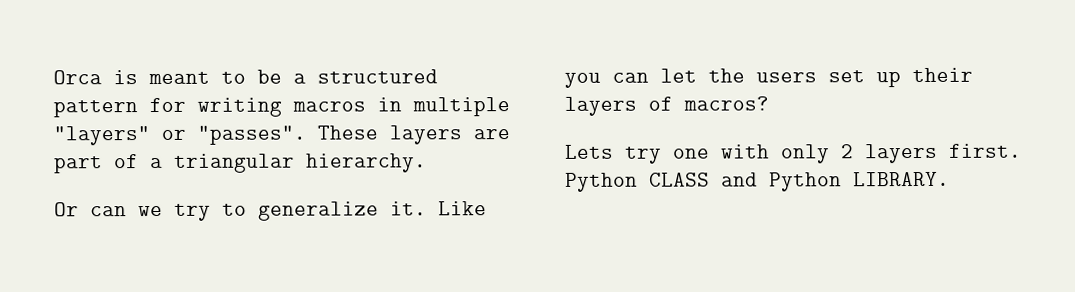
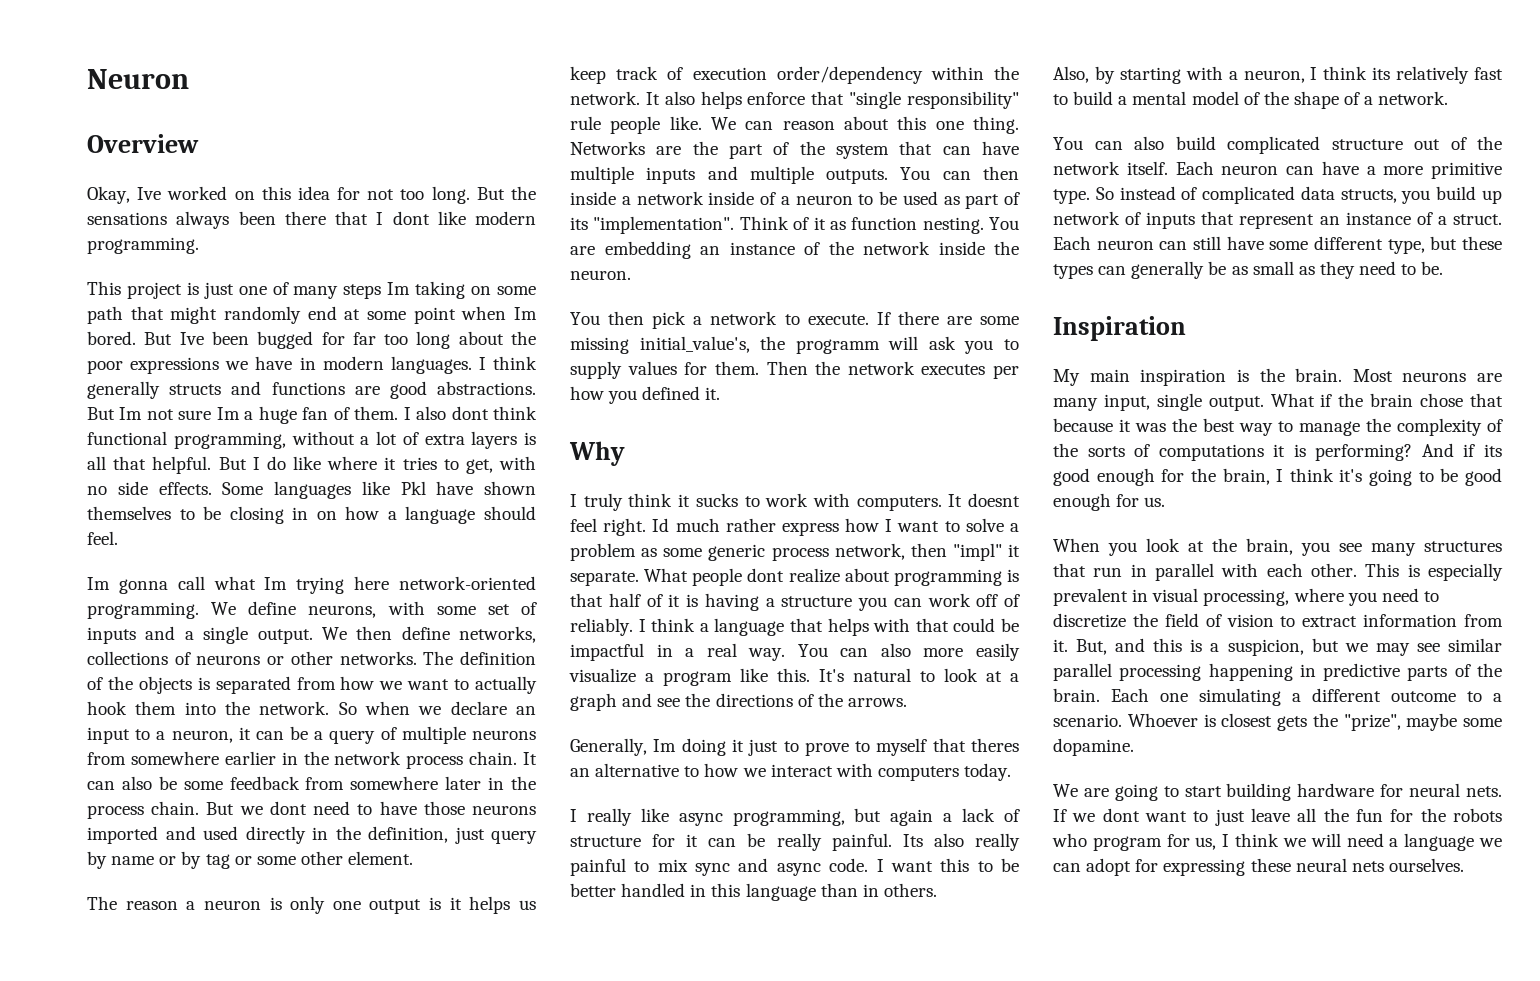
- Orca is meant to be a structured pattern for writing macros in multiple "layers" or "passes". These layers are part of a triangular hierarchy.
- Or can we try to generalize it. Like you can let the users set up their layers of macros?
- Lets try one with only 2 layers first. Python CLASS and Python LIBRARY.
+ Neuron
+ Overview
+ Okay, Ive worked on this idea for not too long. But the sensations always been there that I dont like modern programming.
+ This project is just one of many steps Im taking on some path that might randomly end at some point when Im bored. But Ive been bugged for far too long about the poor expressions we have in modern languages. I think generally structs and functions are good abstractions. But Im not sure Im a huge fan of them. I also dont think functional programming, without a lot of extra layers is all that helpful. But I do like where it tries to get, with no side effects. Some languages like Pkl have shown themselves to be closing in on how a language should feel.
+ Im gonna call what Im trying here network-oriented programming. We define neurons, with some set of inputs and a single output. We then define networks, collections of neurons or other networks. The definition of the objects is separated from how we want to actually hook them into the network. So when we declare an input to a neuron, it can be a query of multiple neurons from somewhere earlier in the network process chain. It can also be some feedback from somewhere later in the process chain. But we dont need to have those neurons imported and used directly in the definition, just query by name or by tag or some other element.
+ The reason a neuron is only one output is it helps us keep track of execution order/dependency within the network. It also helps enforce that "single responsibility" rule people like. We can reason about this one thing. Networks are the part of the system that can have multiple inputs and multiple outputs. You can then inside a network inside of a neuron to be used as part of its "implementation". Think of it as function nesting. You are embedding an instance of the network inside the neuron.
+ You then pick a network to execute. If there are some missing initial_value's, the programm will ask you to supply values for them. Then the network executes per how you defined it.
+ Why
+ I truly think it sucks to work with computers. It doesnt feel right. Id much rather express how I want to solve a problem as some generic process network, then "impl" it separate. What people dont realize about programming is that half of it is having a structure you can work off of reliably. I think a language that helps with that could be impactful in a real way. You can also more easily visualize a program like this. It's natural to look at a graph and see the directions of the arrows.
+ Generally, Im doing it just to prove to myself that theres an alternative to how we interact with computers today.
+ I really like async programming, but again a lack of structure for it can be really painful. Its also really painful to mix sync and async code. I want this to be better handled in this language than in others.
+ Also, by starting with a neuron, I think its relatively fast to build a mental model of the shape of a network.
+ You can also build complicated structure out of the network itself. Each neuron can have a more primitive type. So instead of complicated data structs, you build up network of inputs that represent an instance of a struct. Each neuron can still have some different type, but these types can generally be as small as they need to be.
+ Inspiration
+ My main inspiration is the brain. Most neurons are many input, single output. What if the brain chose that because it was the best way to manage the complexity of the sorts of computations it is performing? And if its good enough for the brain, I think it's going to be good enough for us.
+ When you look at the brain, you see many structures that run in parallel with each other. This is especially prevalent in visual processing, where you need to discretize the field of vision to extract information from it. But, and this is a suspicion, but we may see similar parallel processing happening in predictive parts of the brain. Each one simulating a different outcome to a scenario. Whoever is closest gets the "prize", maybe some dopamine.
+ We are going to start building hardware for neural nets. If we dont want to just leave all the fun for the robots who program for us, I think we will need a language we can adopt for expressing these neural nets ourselves.

